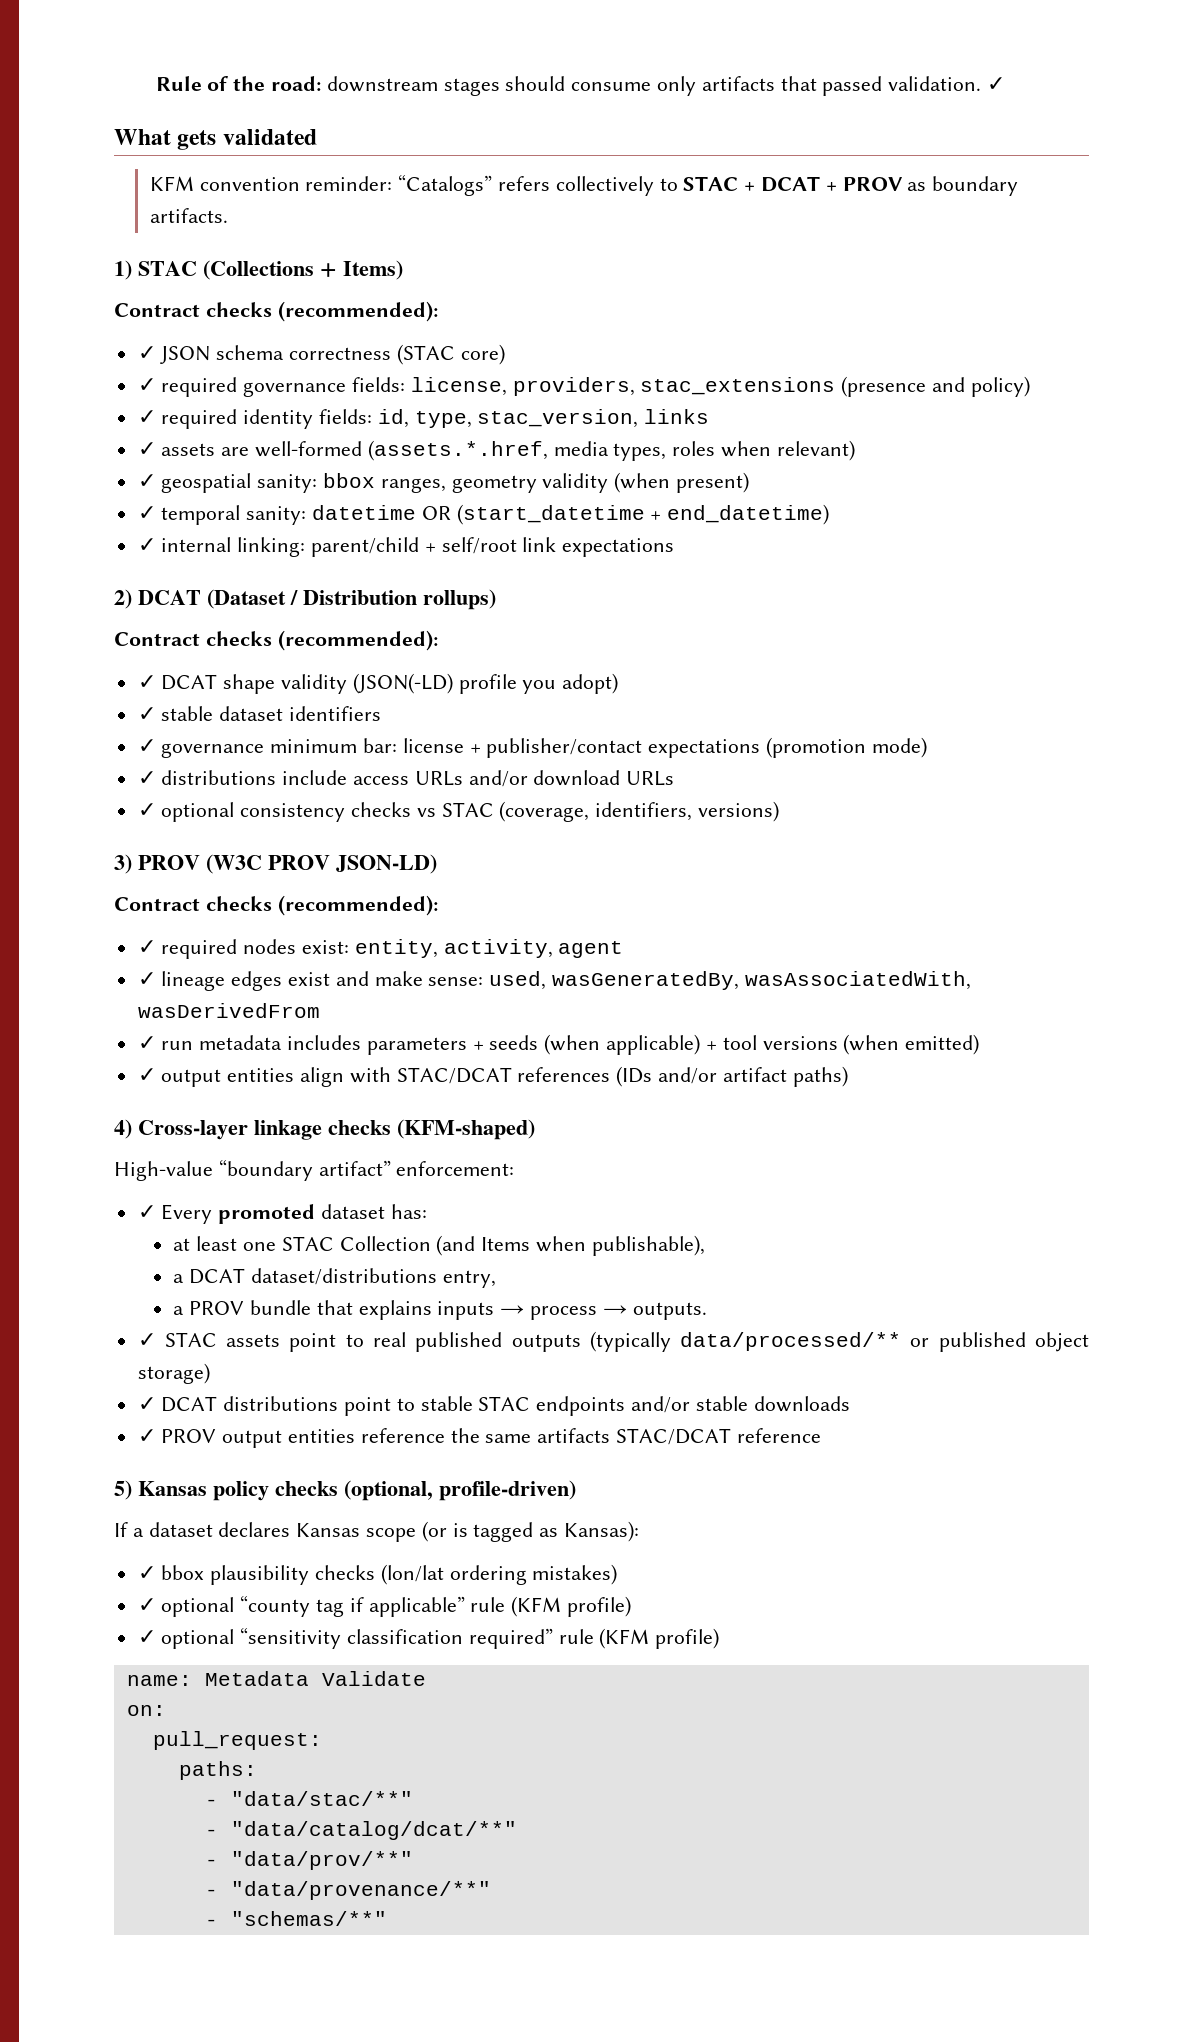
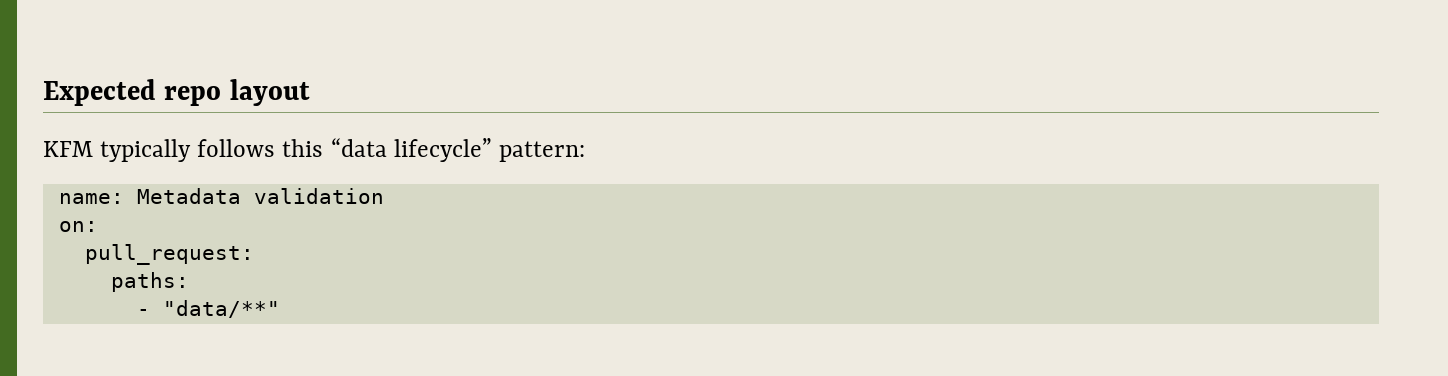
- Rule of the road: downstream stages should consume only artifacts that passed validation. ✓
- What gets validated
- KFM convention reminder: “Catalogs” refers collectively to STAC + DCAT + PROV as boundary artifacts.
- 1) STAC (Collections + Items)
- Contract checks (recommended):
- ✓ JSON schema correctness (STAC core)
- ✓ required governance fields: license, providers, stac_extensions (presence and policy)
- ✓ required identity fields: id, type, stac_version, links
- ✓ assets are well-formed (assets.*.href, media types, roles when relevant)
- ✓ geospatial sanity: bbox ranges, geometry validity (when present)
- ✓ temporal sanity: datetime OR (start_datetime + end_datetime)
- ✓ internal linking: parent/child + self/root link expectations
- 2) DCAT (Dataset / Distribution rollups)
- Contract checks (recommended):
- ✓ DCAT shape validity (JSON(-LD) profile you adopt)
- ✓ stable dataset identifiers
- ✓ governance minimum bar: license + publisher/contact expectations (promotion mode)
- ✓ distributions include access URLs and/or download URLs
- ✓ optional consistency checks vs STAC (coverage, identifiers, versions)
- 3) PROV (W3C PROV JSON-LD)
- Contract checks (recommended):
- ✓ required nodes exist: entity, activity, agent
- ✓ lineage edges exist and make sense: used, wasGeneratedBy, wasAssociatedWith, wasDerivedFrom
- ✓ run metadata includes parameters + seeds (when applicable) + tool versions (when emitted)
- ✓ output entities align with STAC/DCAT references (IDs and/or artifact paths)
- 4) Cross‑layer linkage checks (KFM-shaped)
- High‑value “boundary artifact” enforcement:
- ✓ Every promoted dataset has:
- at least one STAC Collection (and Items when publishable),
- a DCAT dataset/distributions entry,
- a PROV bundle that explains inputs → process → outputs.
- ✓ STAC assets point to real published outputs (typically data/processed/** or published object storage)
- ✓ DCAT distributions point to stable STAC endpoints and/or stable downloads
- ✓ PROV output entities reference the same artifacts STAC/DCAT reference
- 5) Kansas policy checks (optional, profile-driven)
- If a dataset declares Kansas scope (or is tagged as Kansas):
- ✓ bbox plausibility checks (lon/lat ordering mistakes)
- ✓ optional “county tag if applicable” rule (KFM profile)
- ✓ optional “sensitivity classification required” rule (KFM profile)
+ Expected repo layout
+ KFM typically follows this “data lifecycle” pattern:
- name: Metadata Validate
+ name: Metadata validation
- - "data/stac/**"
- - "data/catalog/dcat/**"
- - "data/prov/**"
- - "data/provenance/**"
- - "schemas/**"
+ - "data/**"

